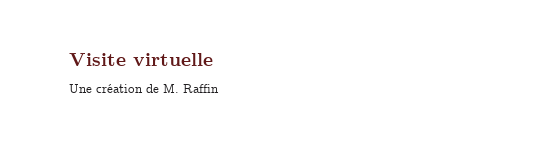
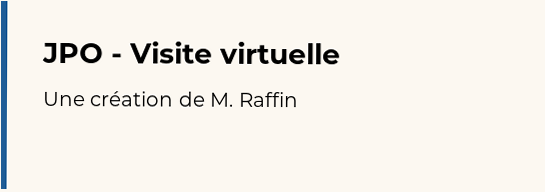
- Visite virtuelle
+ JPO - Visite virtuelle

